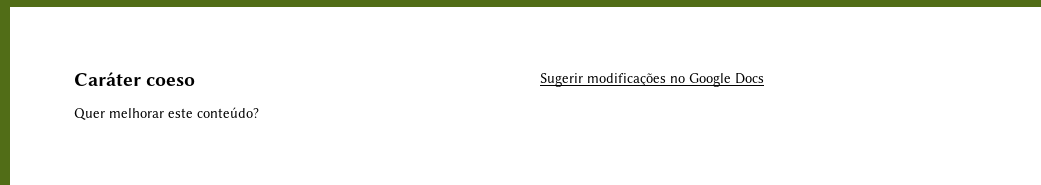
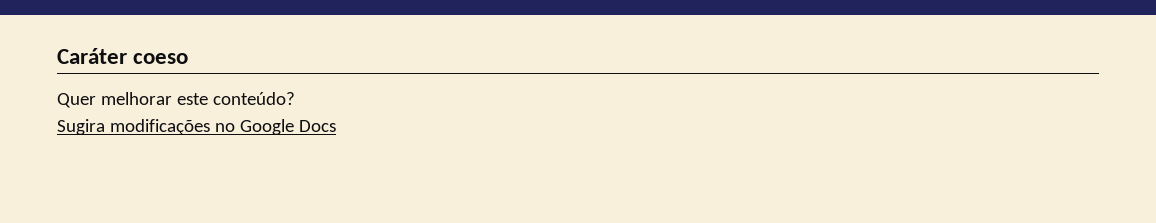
- Sugerir modificações no Google Docs
+ Sugira modificações no Google Docs

